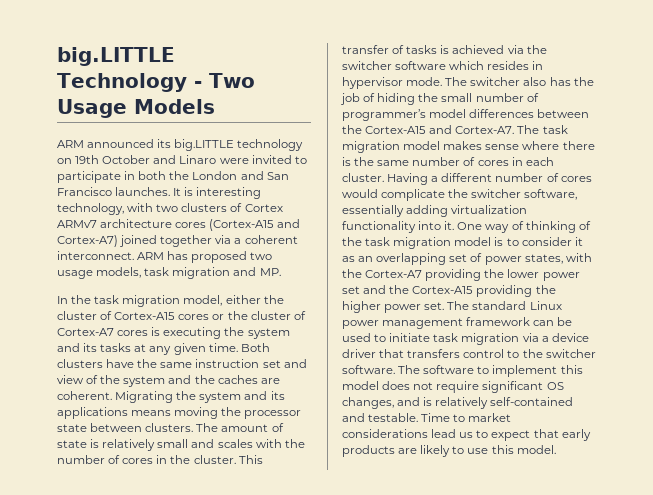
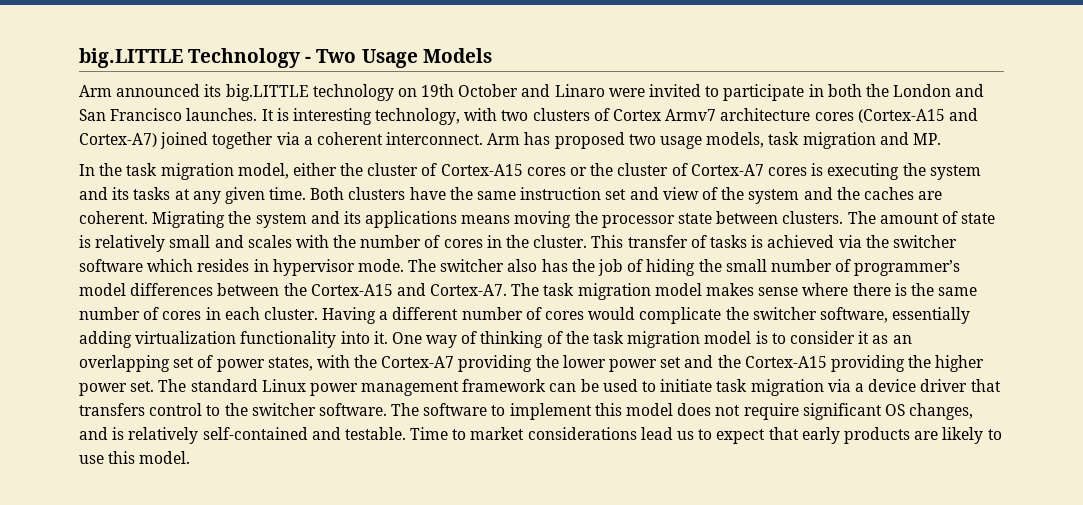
- ARM announced its big.LITTLE technology on 19th October and Linaro were invited to participate in both the London and San Francisco launches.
+ Arm announced its big.LITTLE technology on 19th October and Linaro were invited to participate in both the London and San Francisco launches.
- It is interesting technology, with two clusters of Cortex ARMv7 architecture cores (Cortex-A15 and Cortex-A7) joined together via a coherent interconnect.
+ It is interesting technology, with two clusters of Cortex Armv7 architecture cores (Cortex-A15 and Cortex-A7) joined together via a coherent interconnect.
- ARM has proposed two usage models, task migration and MP.
+ Arm has proposed two usage models, task migration and MP.

